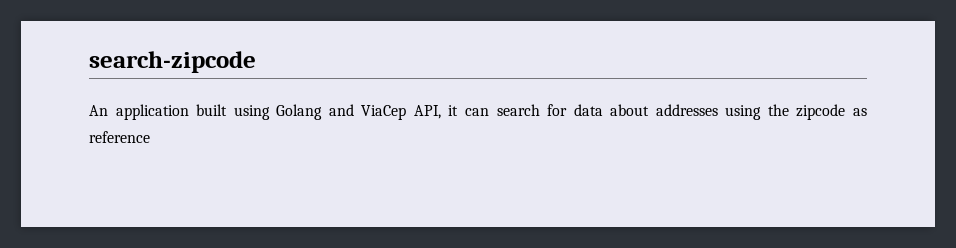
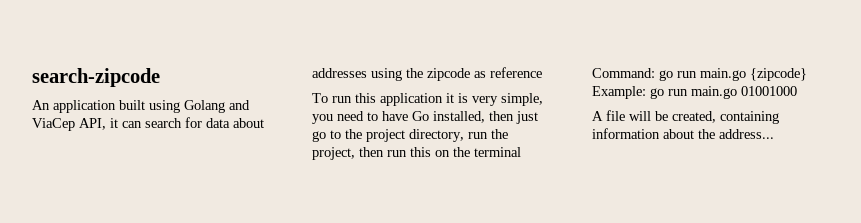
+ To run this application it is very simple, you need to have Go installed, then just go to the project directory, run the project, then run this on the terminal Command: go run main.go {zipcode} Example: go run main.go 01001000
+ A file will be created, containing information about the address...

